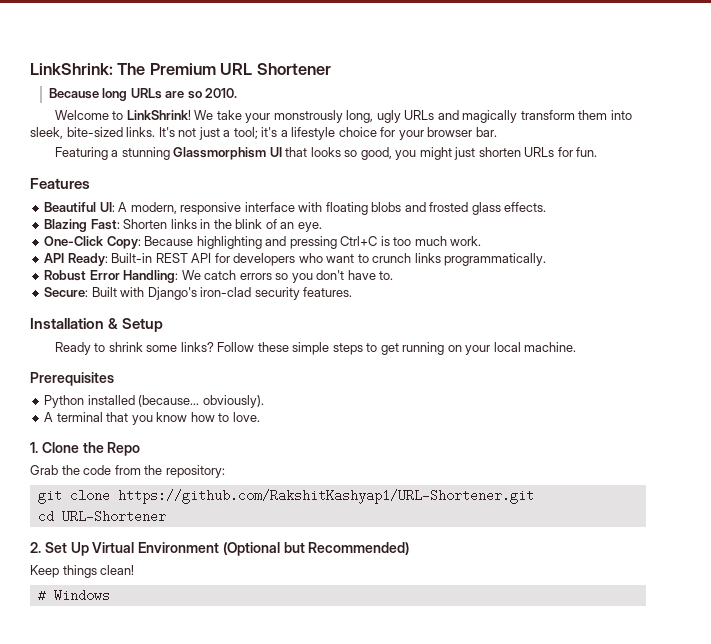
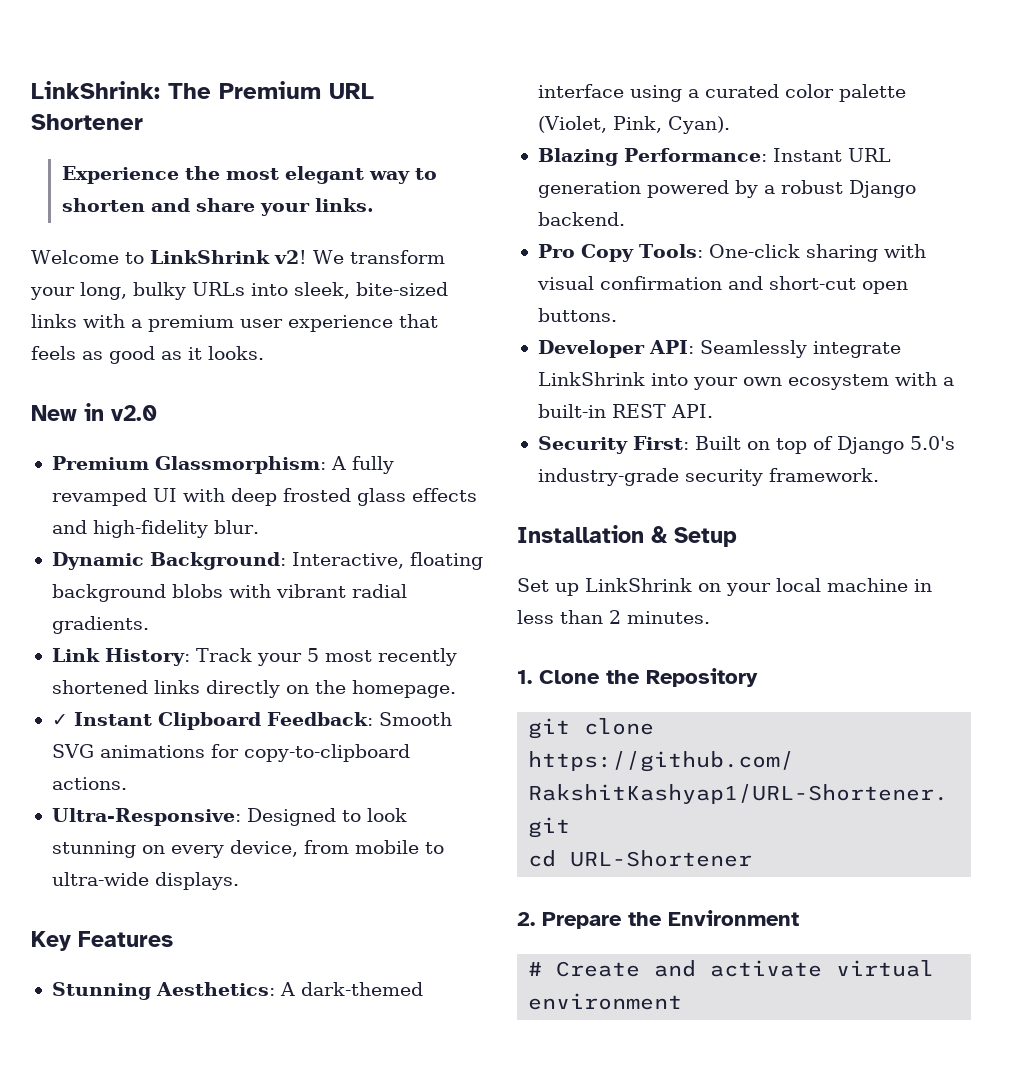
- Because long URLs are so 2010.
- Welcome to LinkShrink! We take your monstrously long, ugly URLs and magically transform them into sleek, bite-sized links. It's not just a tool; it's a lifestyle choice for your browser bar.
- Featuring a stunning Glassmorphism UI that looks so good, you might just shorten URLs for fun.
- Features
- Beautiful UI: A modern, responsive interface with floating blobs and frosted glass effects.
- Blazing Fast: Shorten links in the blink of an eye.
- One-Click Copy: Because highlighting and pressing Ctrl+C is too much work.
- API Ready: Built-in REST API for developers who want to crunch links programmatically.
- Robust Error Handling: We catch errors so you don't have to.
- Secure: Built with Django's iron-clad security features.
+ Experience the most elegant way to shorten and share your links.
+ Welcome to LinkShrink v2! We transform your long, bulky URLs into sleek, bite-sized links with a premium user experience that feels as good as it looks.
+ New in v2.0
+ Premium Glassmorphism: A fully revamped UI with deep frosted glass effects and high-fidelity blur.
+ Dynamic Background: Interactive, floating background blobs with vibrant radial gradients.
+ Link History: Track your 5 most recently shortened links directly on the homepage.
+ ✓ Instant Clipboard Feedback: Smooth SVG animations for copy-to-clipboard actions.
+ Ultra-Responsive: Designed to look stunning on every device, from mobile to ultra-wide displays.
+ Key Features
+ Stunning Aesthetics: A dark-themed interface using a curated color palette (Violet, Pink, Cyan).
+ Blazing Performance: Instant URL generation powered by a robust Django backend.
+ Pro Copy Tools: One-click sharing with visual confirmation and short-cut open buttons.
+ Developer API: Seamlessly integrate LinkShrink into your own ecosystem with a built-in REST API.
+ Security First: Built on top of Django 5.0's industry-grade security framework.
  Installation & Setup
- Ready to shrink some links? Follow these simple steps to get running on your local machine.
- Prerequisites
- Python installed (because... obviously).
- A terminal that you know how to love.
- 1. Clone the Repo
- Grab the code from the repository:
+ Set up LinkShrink on your local machine in less than 2 minutes.
+ 1. Clone the Repository
- 2. Set Up Virtual Environment (Optional but Recommended)
- Keep things clean!
- # Windows
+ 2. Prepare the Environment
+ # Create and activate virtual environment

